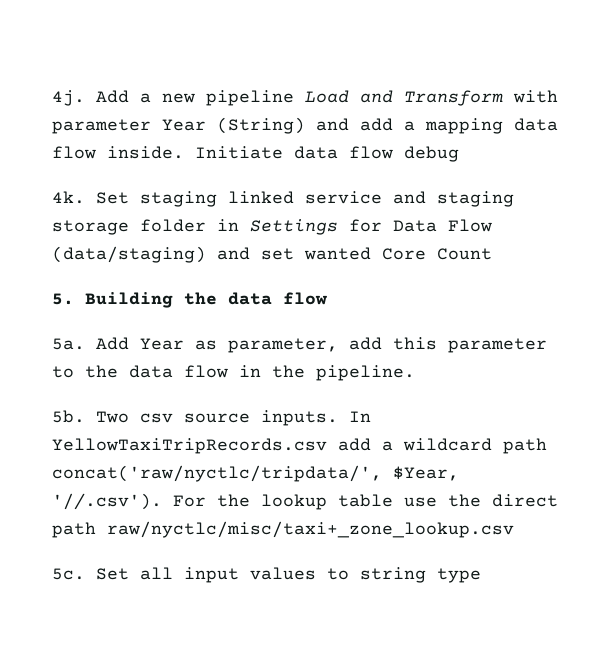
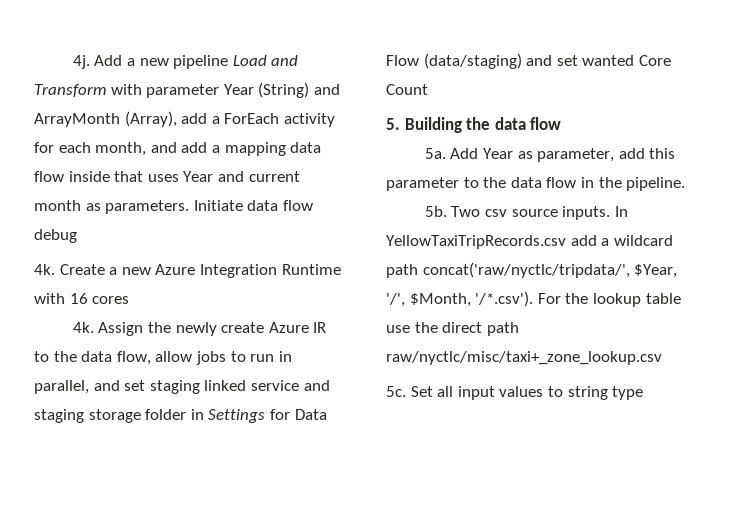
- Add a new pipeline Load and Transform with parameter Year (String) and add a mapping data flow inside.
+ Add a new pipeline Load and Transform with parameter Year (String) and ArrayMonth (Array), add a ForEach activity for each month, and add a mapping data flow inside that uses Year and current month as parameters.
- Set staging linked service and staging storage folder in Settings for Data Flow (data/staging) and set wanted Core Count
+ Create a new Azure Integration Runtime with 16 cores
+ 4k. Assign the newly create Azure IR to the data flow, allow jobs to run in parallel, and set staging linked service and staging storage folder in Settings for Data Flow (data/staging) and set wanted Core Count
- In YellowTaxiTripRecords.csv add a wildcard path concat('raw/nyctlc/tripdata/', $Year, '//.csv'). For the lookup table use the direct path raw/nyctlc/misc/taxi+_zone_lookup.csv
+ In YellowTaxiTripRecords.csv add a wildcard path concat('raw/nyctlc/tripdata/', $Year, '/', $Month, '/*.csv'). For the lookup table use the direct path raw/nyctlc/misc/taxi+_zone_lookup.csv

